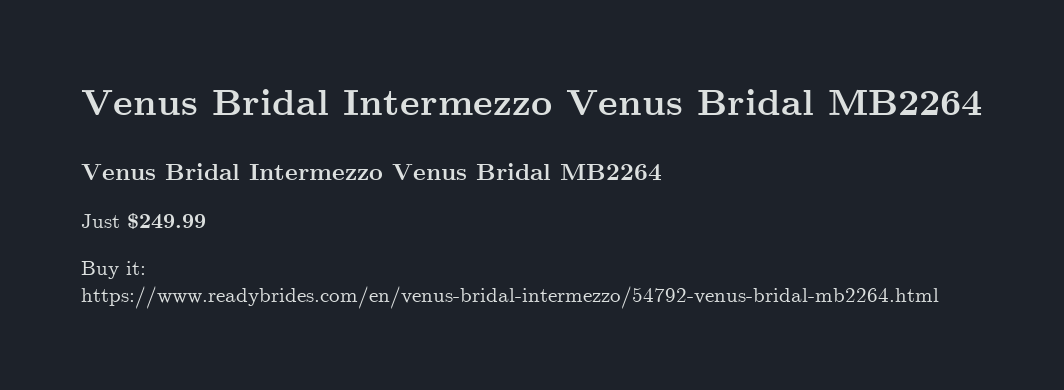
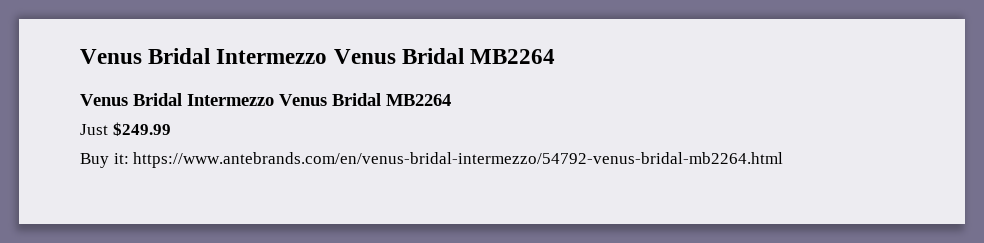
- Buy it: https://www.readybrides.com/en/venus-bridal-intermezzo/54792-venus-bridal-mb2264.html
+ Buy it: https://www.antebrands.com/en/venus-bridal-intermezzo/54792-venus-bridal-mb2264.html

